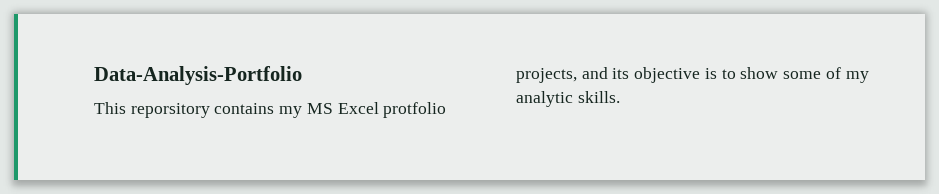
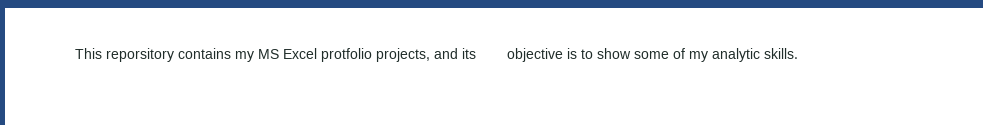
- Data-Analysis-Portfolio

